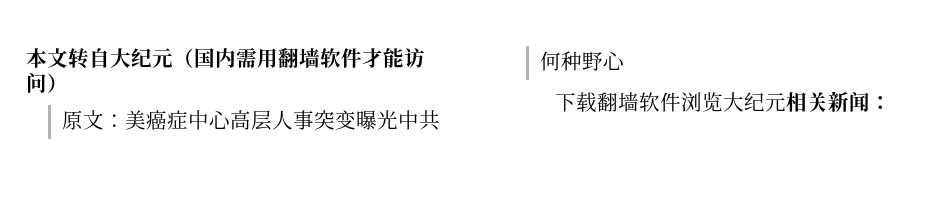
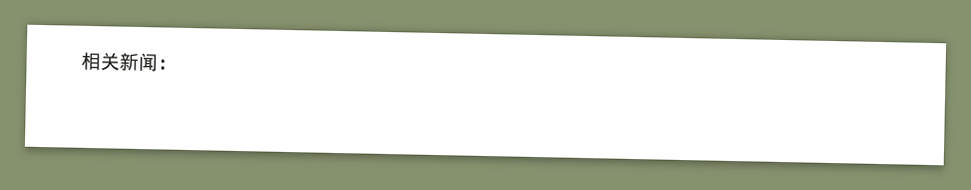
- 本文转自大纪元（国内需用翻墙软件才能访问）
- 原文：美癌症中心高层人事突变曝光中共何种野心
- 下载翻墙软件浏览大纪元相关新闻：
+ 相关新闻：

